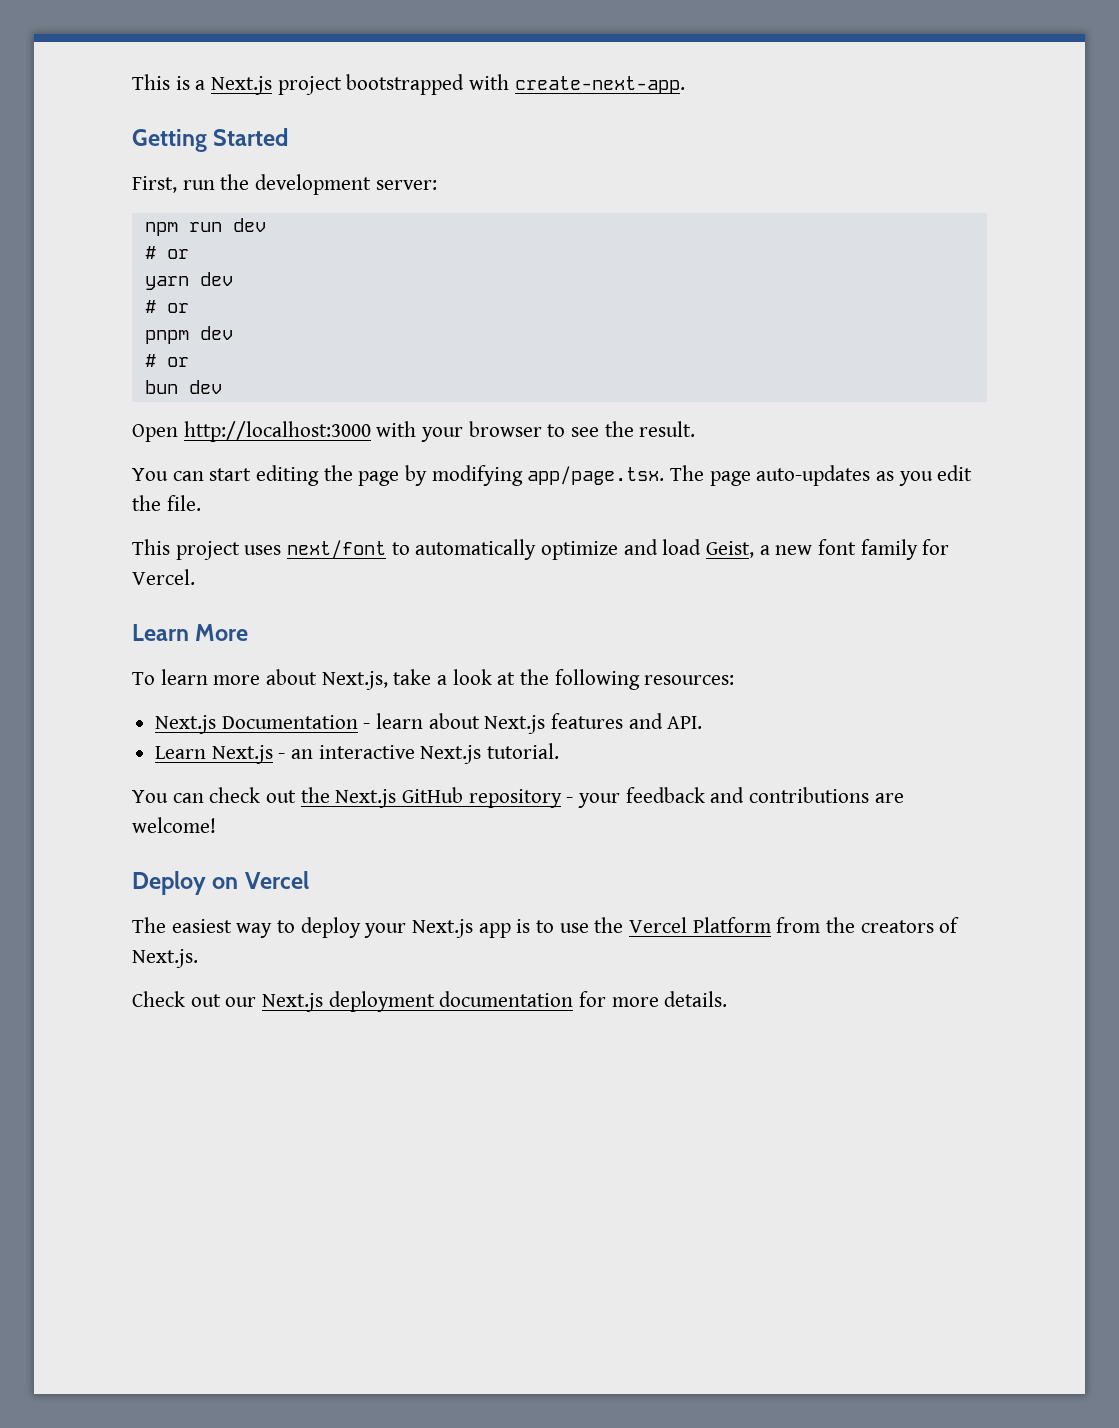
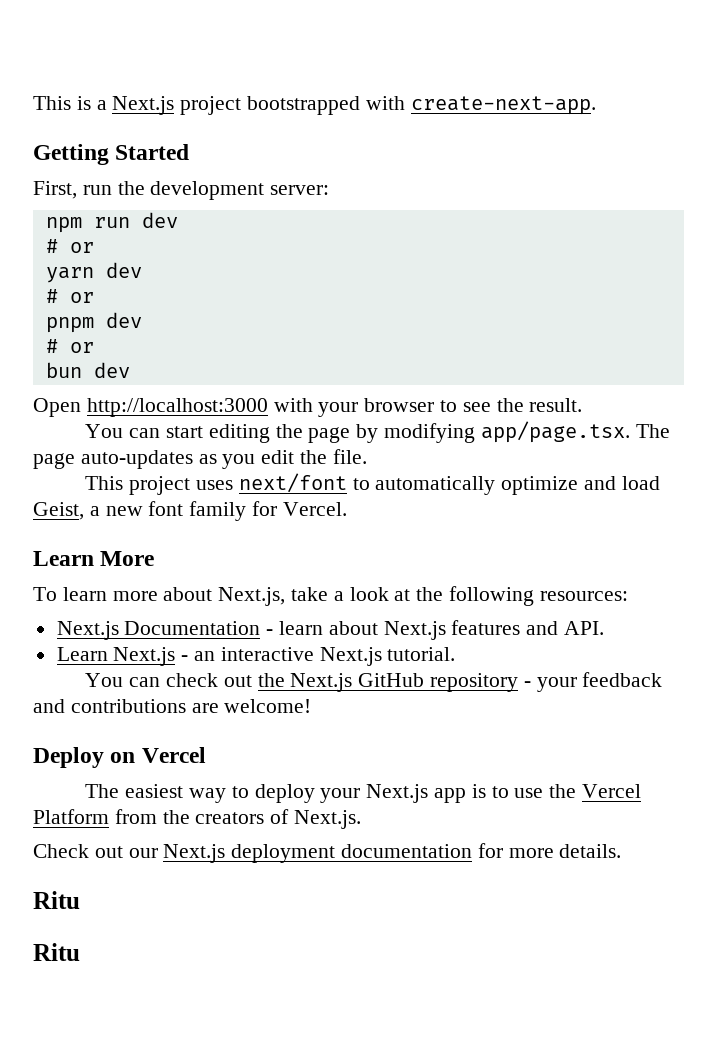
  Check out our Next.js deployment documentation for more details.
+ Ritu
+ Ritu

